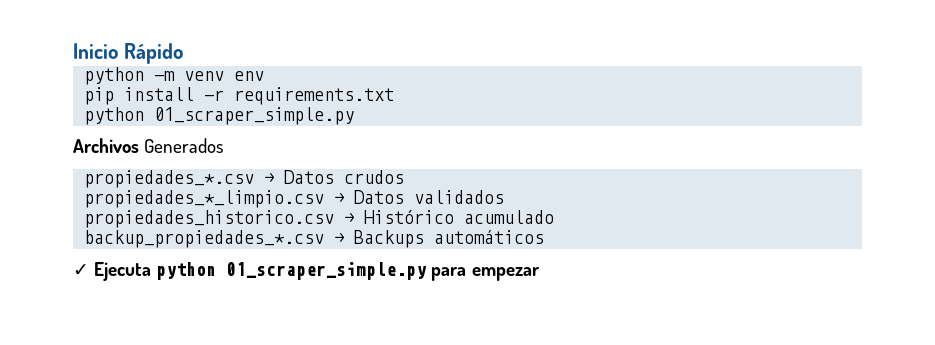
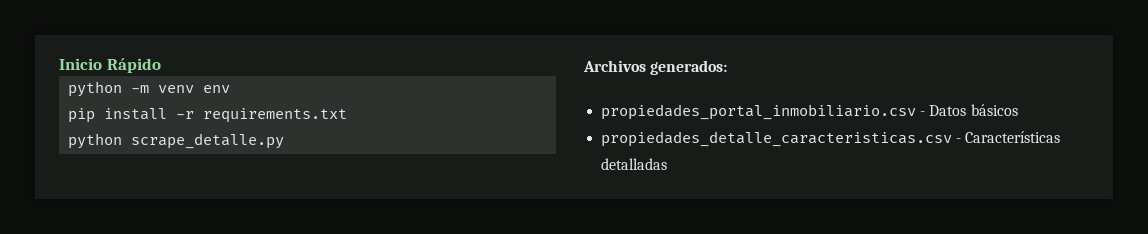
  pip install -r requirements.txt
- python 01_scraper_simple.py
+ python scrape_detalle.py
- Archivos Generados
- propiedades_*.csv → Datos crudos
- propiedades_*_limpio.csv → Datos validados
- propiedades_historico.csv → Histórico acumulado
- backup_propiedades_*.csv → Backups automáticos
- ✓ Ejecuta python 01_scraper_simple.py para empezar
+ Archivos generados:
+ propiedades_portal_inmobiliario.csv - Datos básicos
+ propiedades_detalle_caracteristicas.csv - Características detalladas

